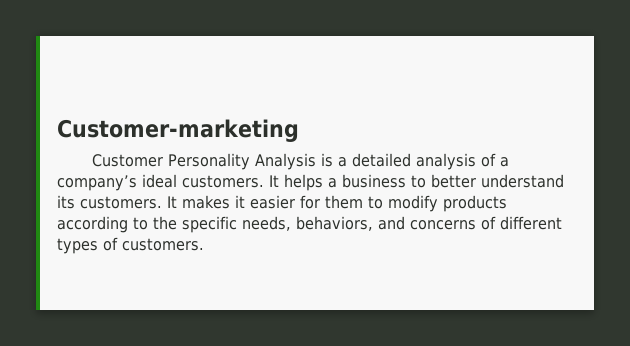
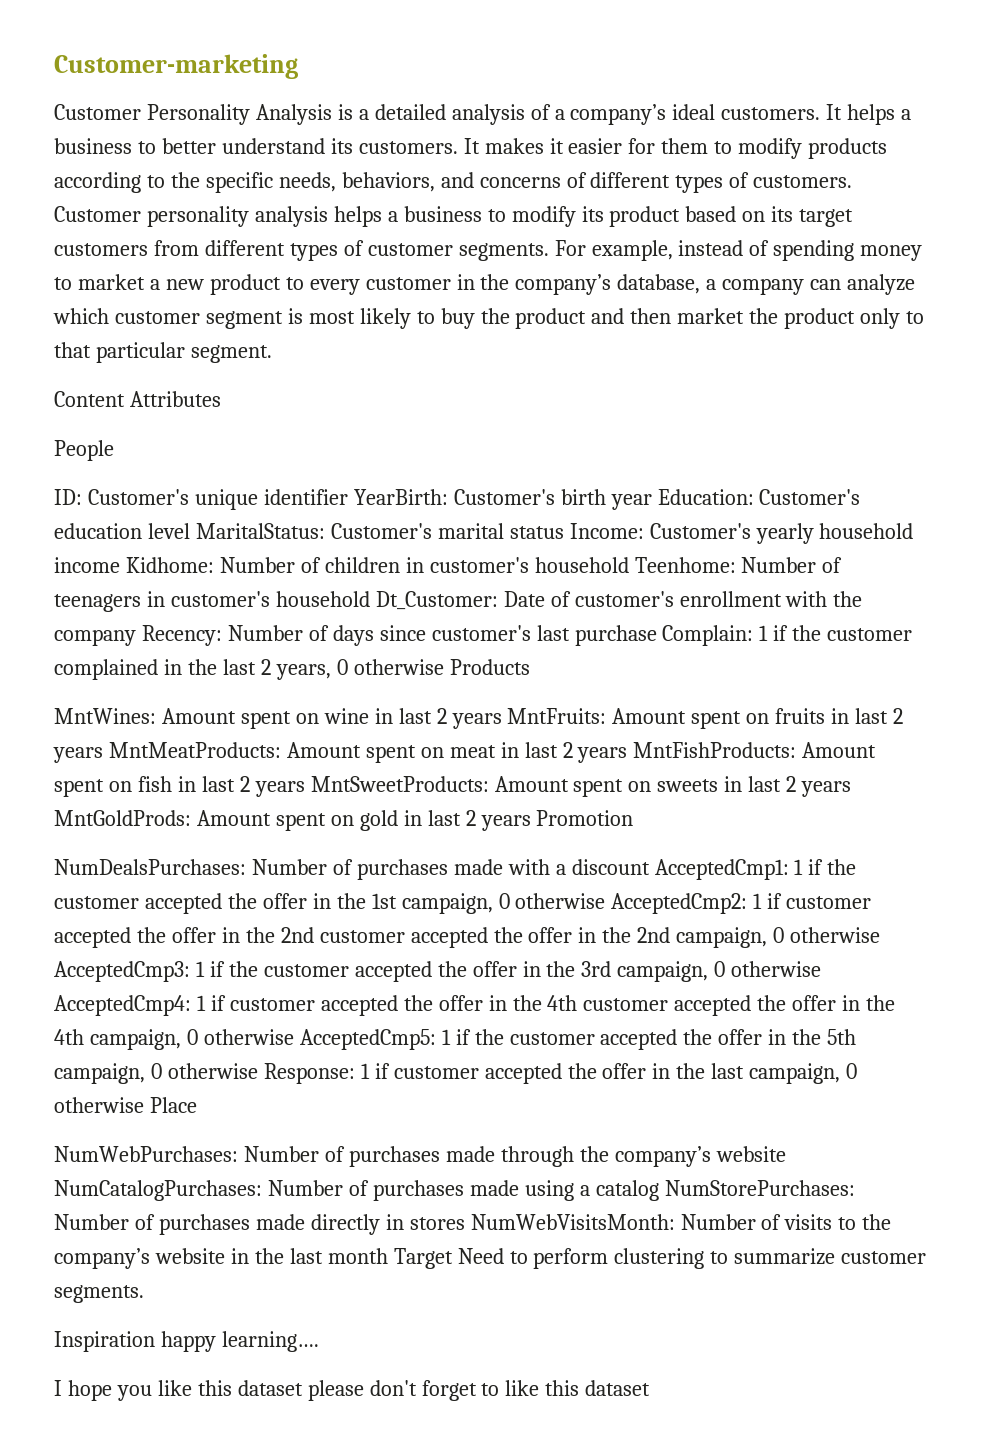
+ Customer personality analysis helps a business to modify its product based on its target customers from different types of customer segments. For example, instead of spending money to market a new product to every customer in the company’s database, a company can analyze which customer segment is most likely to buy the product and then market the product only to that particular segment.
+ Content Attributes
+ People
+ ID: Customer's unique identifier YearBirth: Customer's birth year Education: Customer's education level MaritalStatus: Customer's marital status Income: Customer's yearly household income Kidhome: Number of children in customer's household Teenhome: Number of teenagers in customer's household Dt_Customer: Date of customer's enrollment with the company Recency: Number of days since customer's last purchase Complain: 1 if the customer complained in the last 2 years, 0 otherwise Products
+ MntWines: Amount spent on wine in last 2 years MntFruits: Amount spent on fruits in last 2 years MntMeatProducts: Amount spent on meat in last 2 years MntFishProducts: Amount spent on fish in last 2 years MntSweetProducts: Amount spent on sweets in last 2 years MntGoldProds: Amount spent on gold in last 2 years Promotion
+ NumDealsPurchases: Number of purchases made with a discount AcceptedCmp1: 1 if the customer accepted the offer in the 1st campaign, 0 otherwise AcceptedCmp2: 1 if customer accepted the offer in the 2nd customer accepted the offer in the 2nd campaign, 0 otherwise AcceptedCmp3: 1 if the customer accepted the offer in the 3rd campaign, 0 otherwise AcceptedCmp4: 1 if customer accepted the offer in the 4th customer accepted the offer in the 4th campaign, 0 otherwise AcceptedCmp5: 1 if the customer accepted the offer in the 5th campaign, 0 otherwise Response: 1 if customer accepted the offer in the last campaign, 0 otherwise Place
+ NumWebPurchases: Number of purchases made through the company’s website NumCatalogPurchases: Number of purchases made using a catalog NumStorePurchases: Number of purchases made directly in stores NumWebVisitsMonth: Number of visits to the company’s website in the last month Target Need to perform clustering to summarize customer segments.
+ Inspiration happy learning….
+ I hope you like this dataset please don't forget to like this dataset

